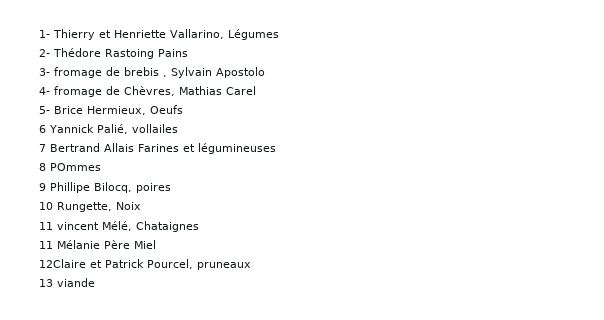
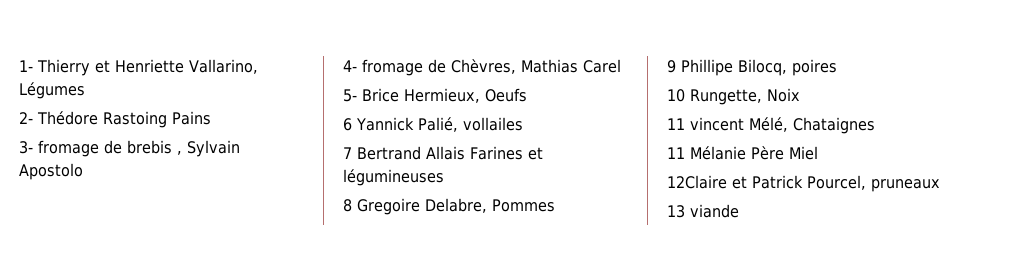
- 8 POmmes
+ 8 Gregoire Delabre, Pommes

